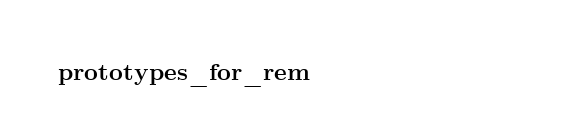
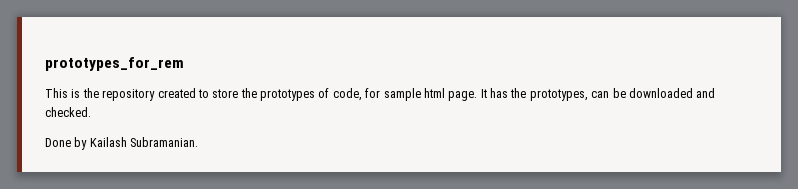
+ This is the repository created to store the prototypes of code, for sample html page. It has the prototypes, can be downloaded and checked.
+ Done by Kailash Subramanian.

